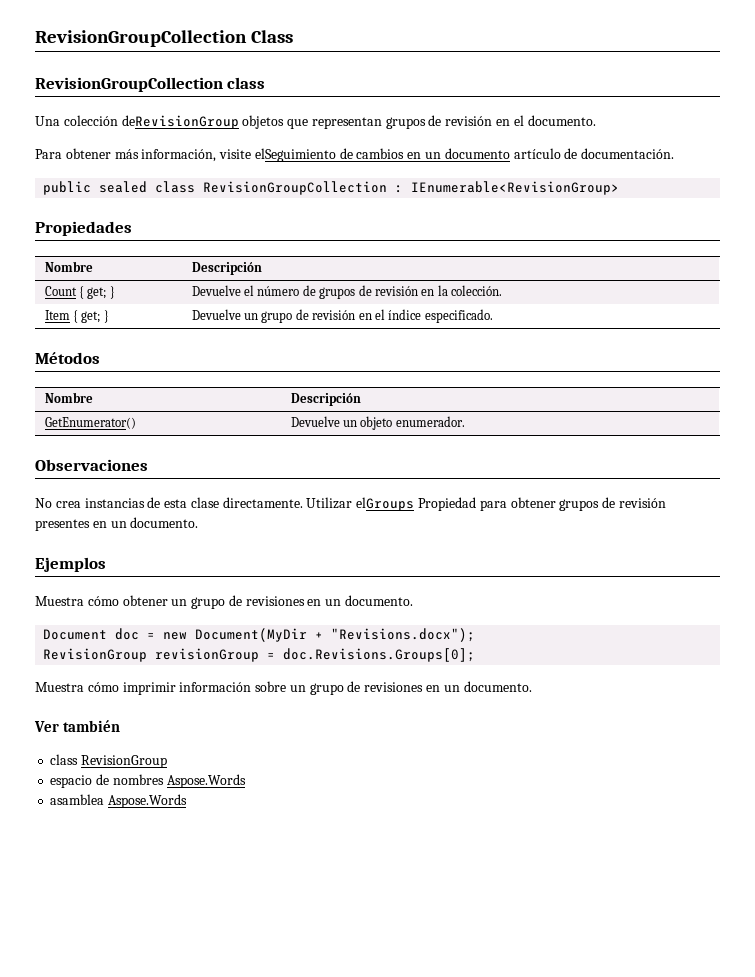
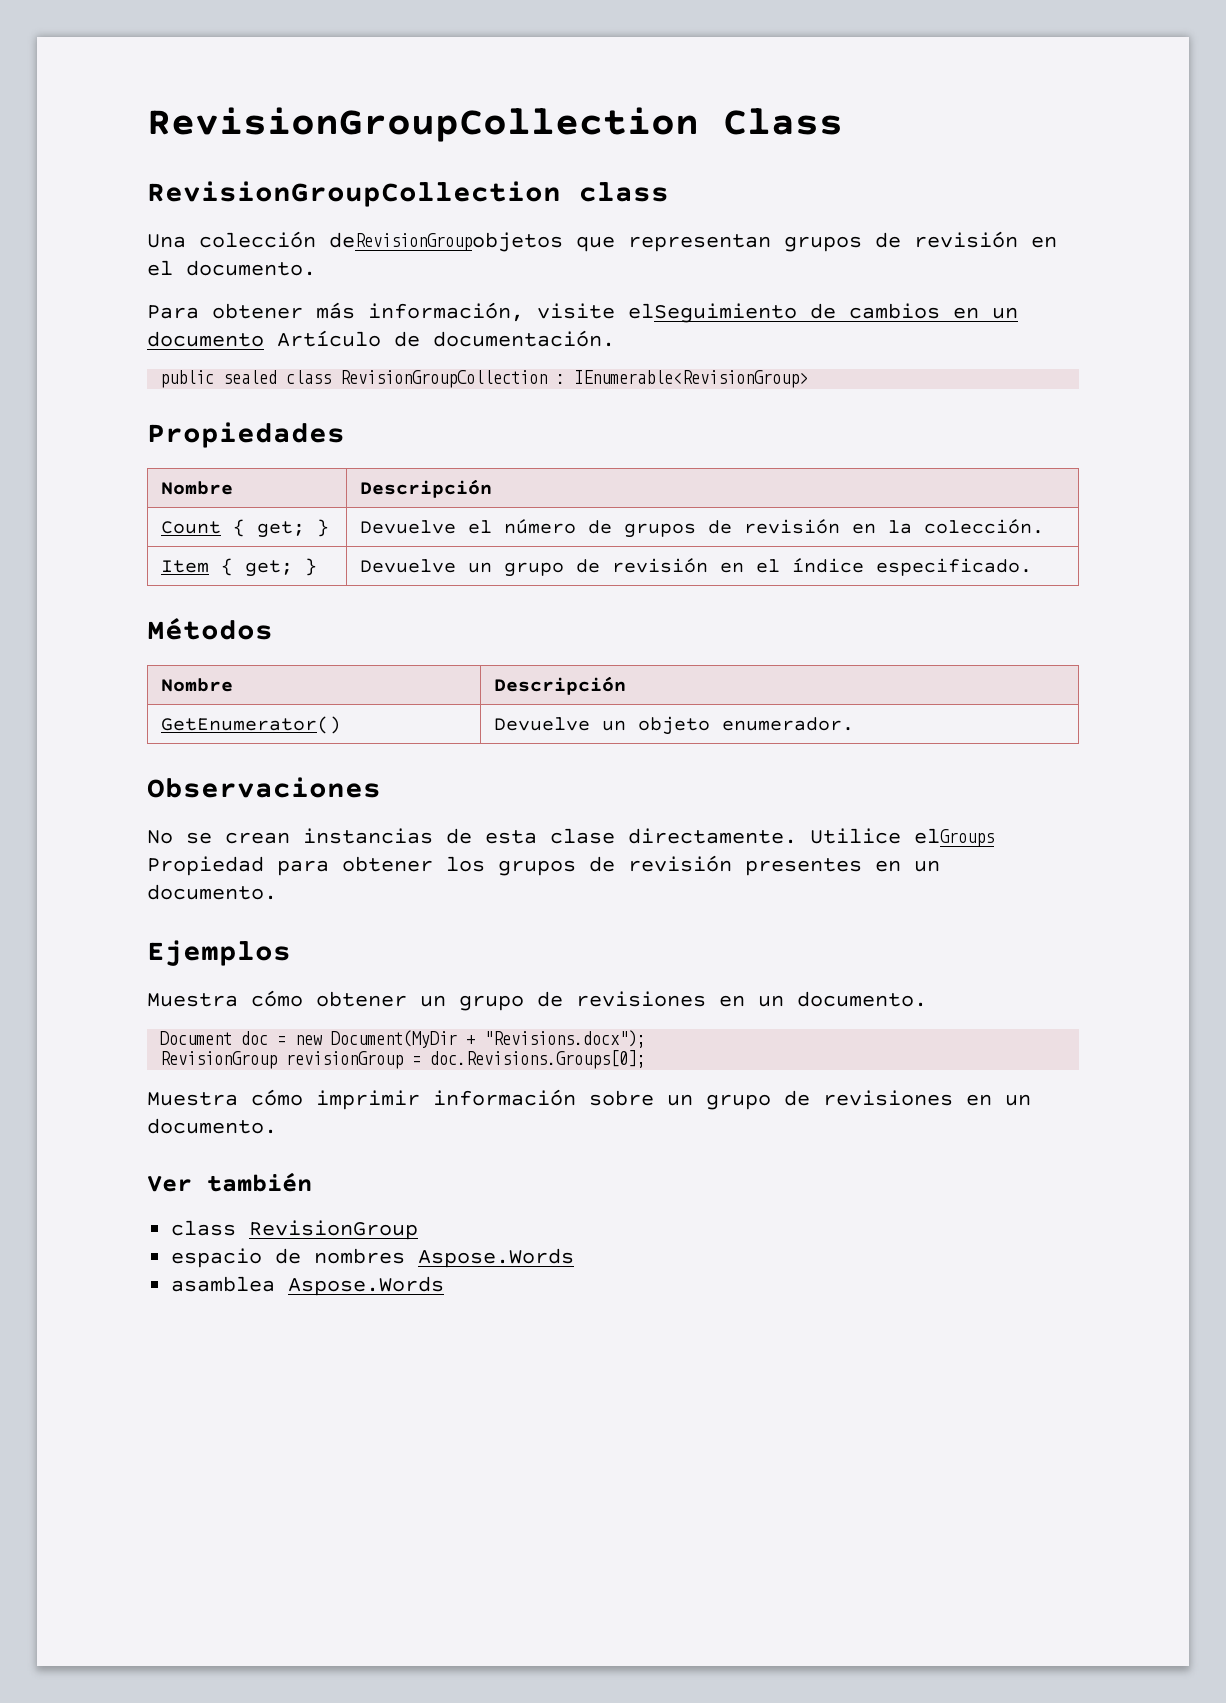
- Una colección deRevisionGroup objetos que representan grupos de revisión en el documento.
+ Una colección deRevisionGroupobjetos que representan grupos de revisión en el documento.
- Para obtener más información, visite elSeguimiento de cambios en un documento artículo de documentación.
+ Para obtener más información, visite elSeguimiento de cambios en un documento Artículo de documentación.
- No crea instancias de esta clase directamente.
+ No se crean instancias de esta clase directamente.
- Utilizar elGroups Propiedad para obtener grupos de revisión presentes en un documento.
+ Utilice elGroups Propiedad para obtener los grupos de revisión presentes en un documento.

